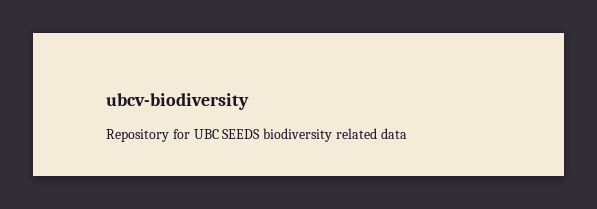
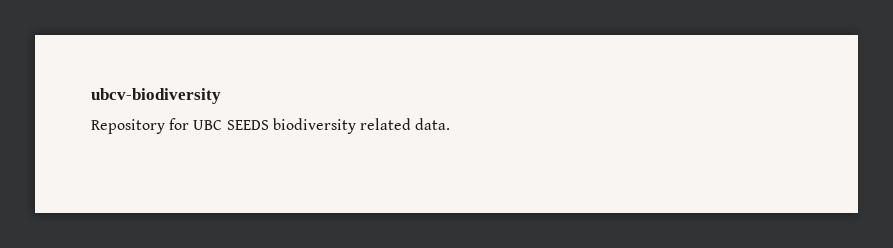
- Repository for UBC SEEDS biodiversity related data
+ Repository for UBC SEEDS biodiversity related data.

